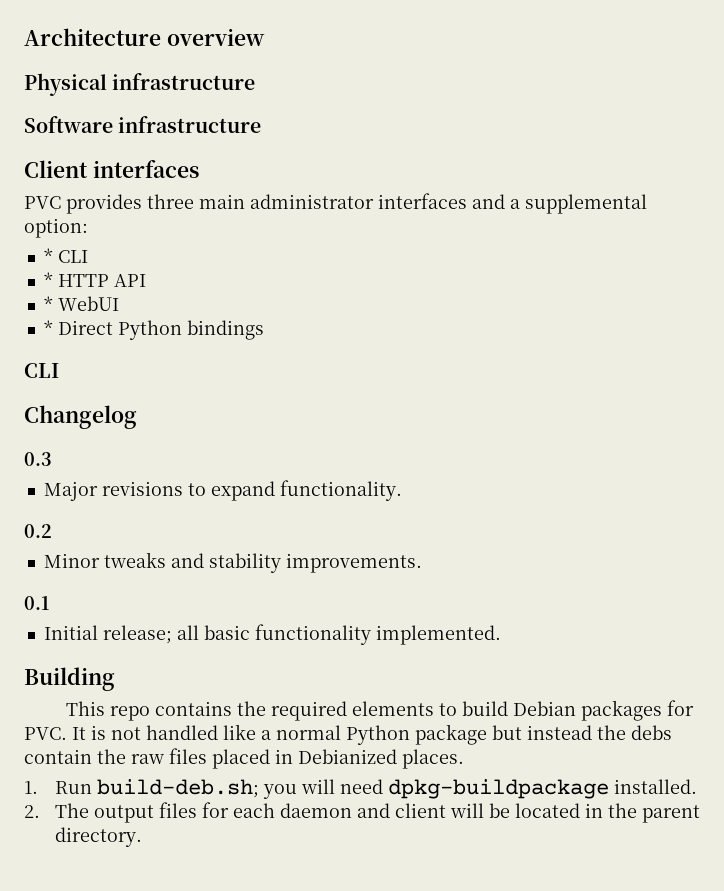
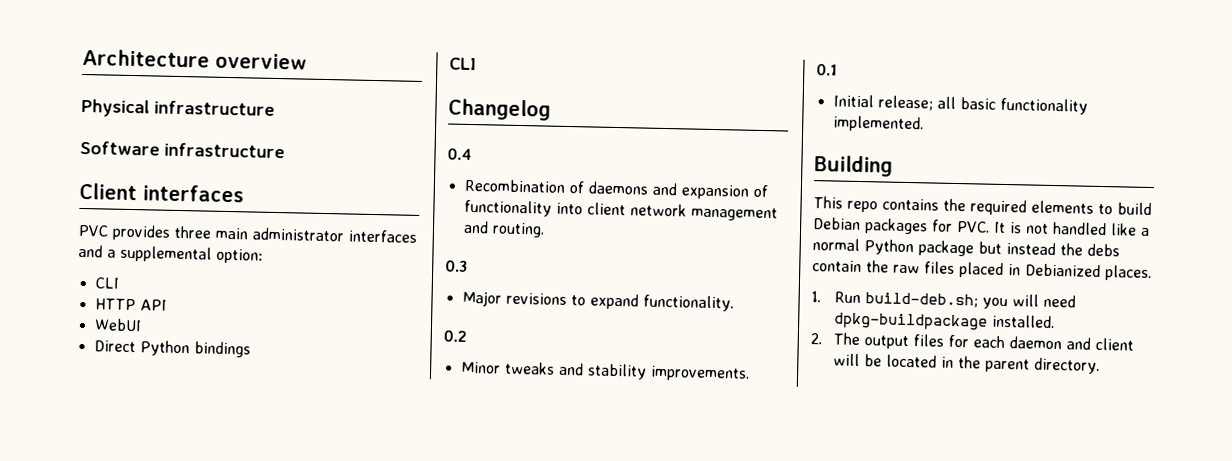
  PVC provides three main administrator interfaces and a supplemental option:
- * CLI
- * HTTP API
+ CLI
+ HTTP API
- * WebUI
+ WebUI
- * Direct Python bindings
+ Direct Python bindings
+ 0.4
+ Recombination of daemons and expansion of functionality into client network management and routing.

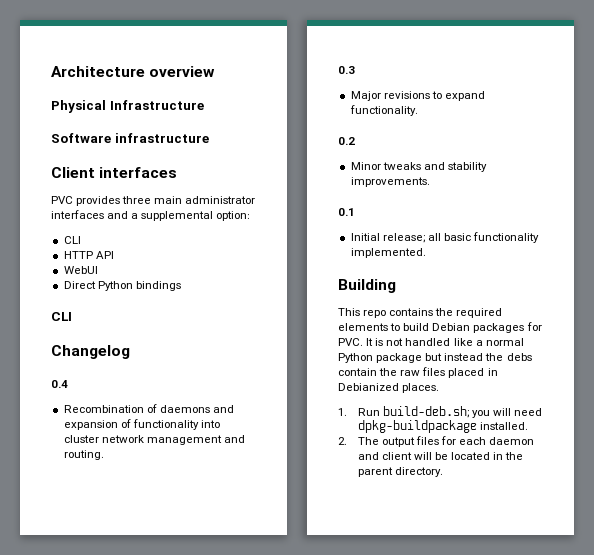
- Physical infrastructure
+ Physical Infrastructure
- Recombination of daemons and expansion of functionality into client network management and routing.
+ Recombination of daemons and expansion of functionality into cluster network management and routing.

